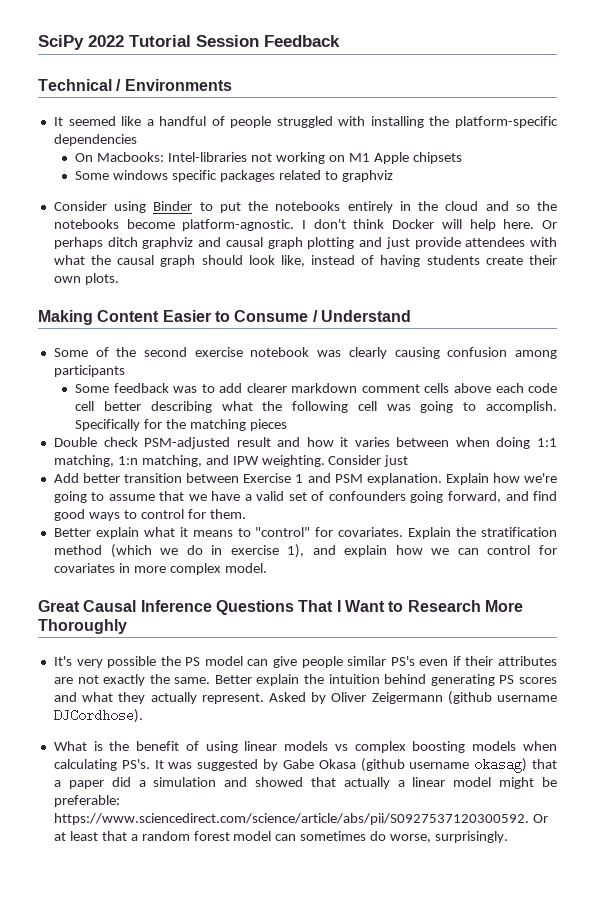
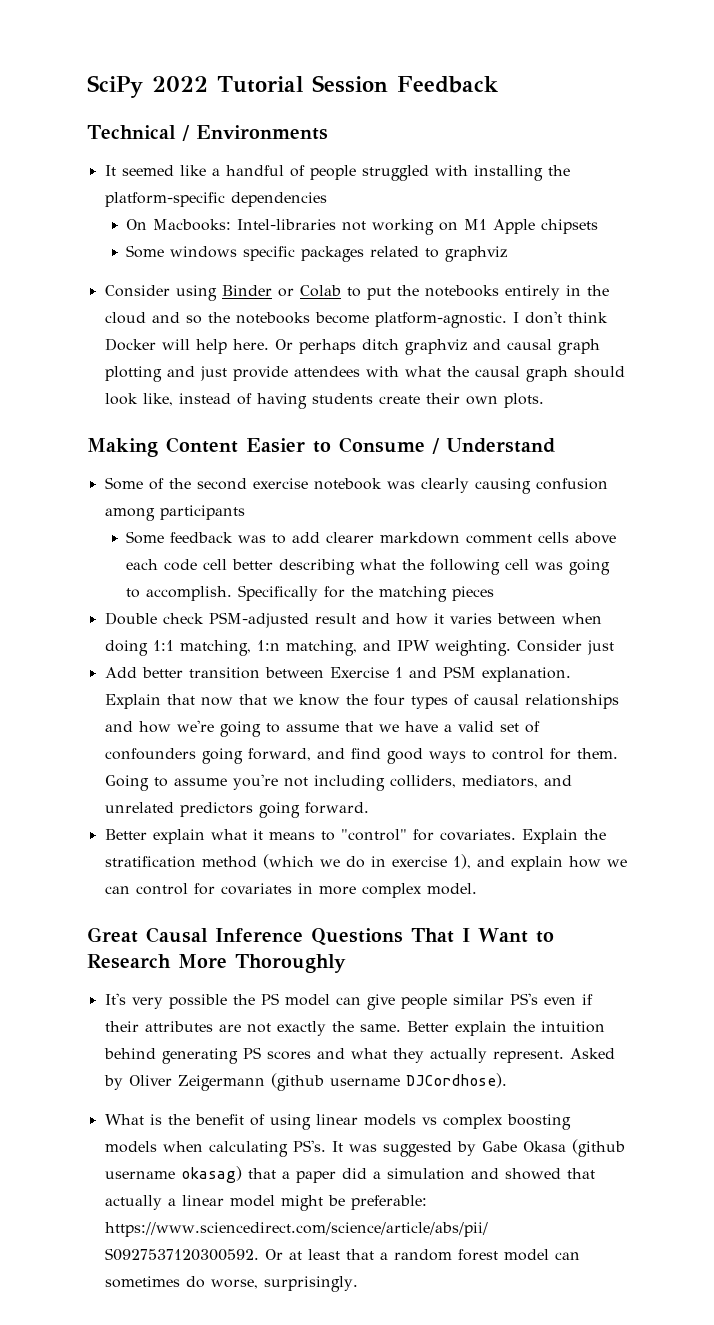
- Consider using Binder to put the notebooks entirely in the cloud and so the notebooks become platform-agnostic.
+ Consider using Binder or Colab to put the notebooks entirely in the cloud and so the notebooks become platform-agnostic.
- Explain how we're going to assume that we have a valid set of confounders going forward, and find good ways to control for them.
+ Explain that now that we know the four types of causal relationships and how we're going to assume that we have a valid set of confounders going forward, and find good ways to control for them. Going to assume you're not including colliders, mediators, and unrelated predictors going forward.

